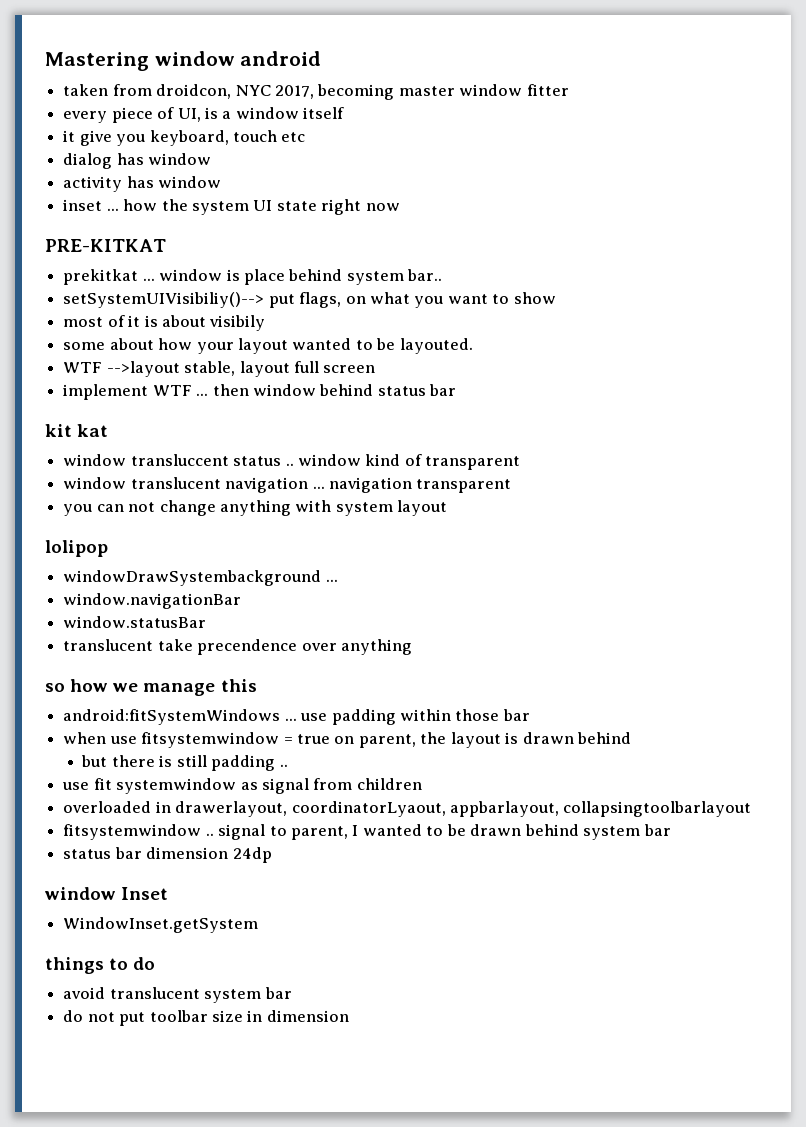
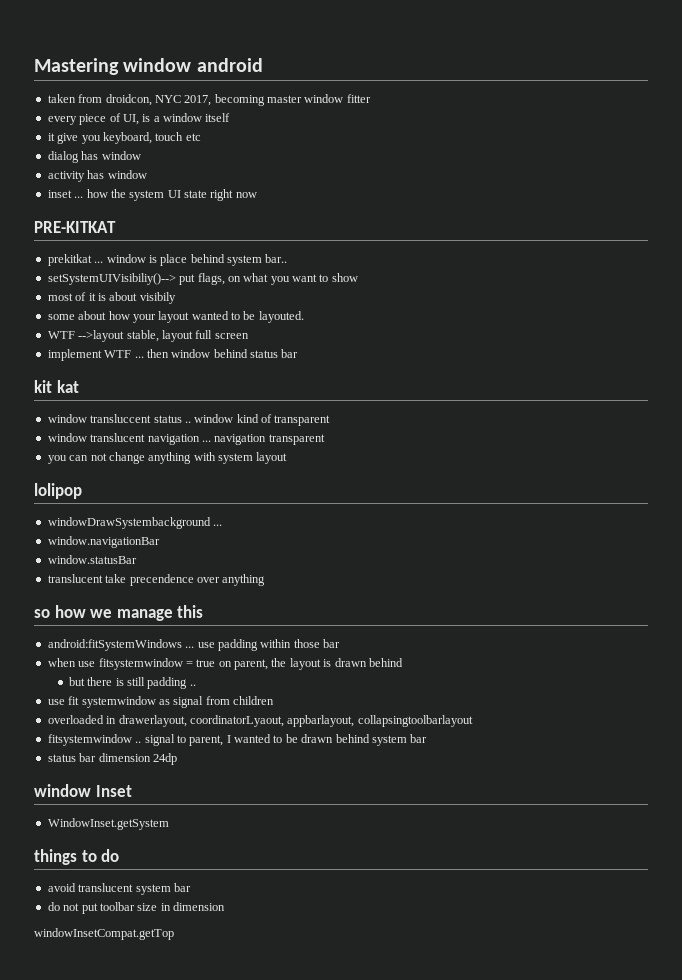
+ windowInsetCompat.getTop

